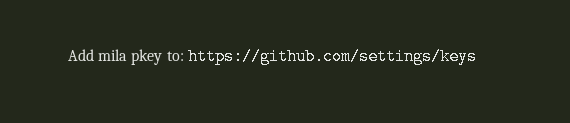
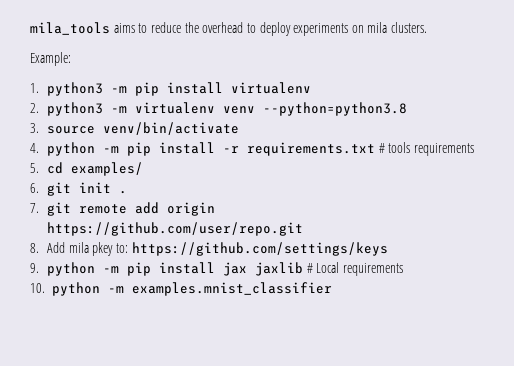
- Add mila pkey to: https://github.com/settings/keys
+ mila_tools aims to reduce the overhead to deploy experiments on mila clusters.
+ Example:
+ 1. python3 -m pip install virtualenv
+ 2. python3 -m virtualenv venv --python=python3.8
+ 3. source venv/bin/activate
+ 4. python -m pip install -r requirements.txt # tools requirements
+ 5. cd examples/
+ 6. git init .
+ 7. git remote add origin https://github.com/user/repo.git
+ 8. Add mila pkey to: https://github.com/settings/keys
+ 9. python -m pip install jax jaxlib # Local requirements
+ 10. python -m examples.mnist_classifier

